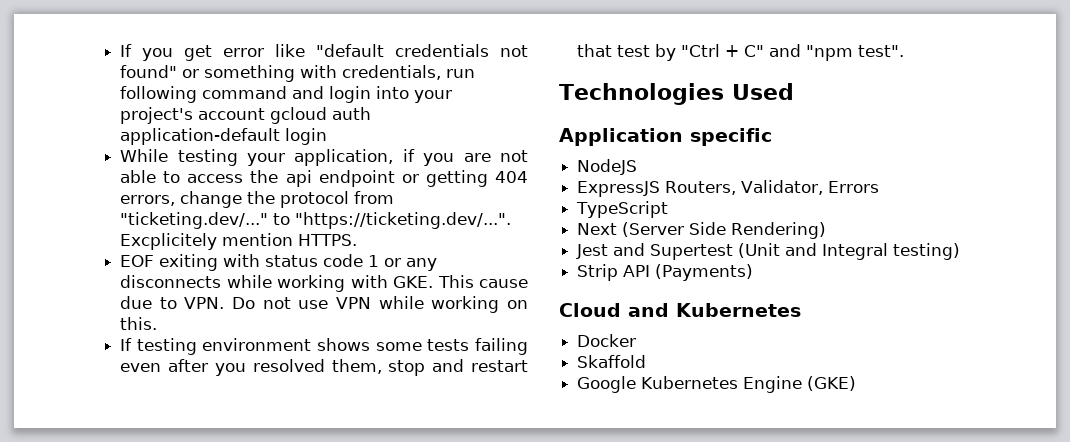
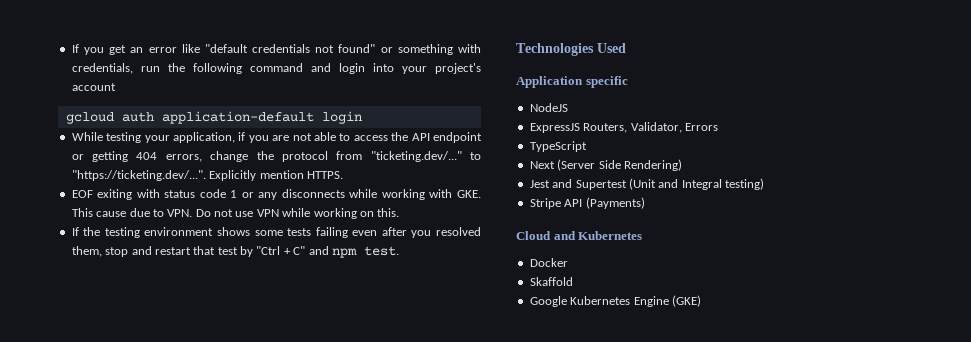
- If you get error like "default credentials not found" or something with credentials, run following command and login into your project's account gcloud auth application-default login
+ If you get an error like "default credentials not found" or something with credentials, run the following command and login into your project's account
+ gcloud auth application-default login
- While testing your application, if you are not able to access the api endpoint or getting 404 errors, change the protocol from "ticketing.dev/..." to "https://ticketing.dev/...". Excplicitely mention HTTPS.
+ While testing your application, if you are not able to access the API endpoint or getting 404 errors, change the protocol from "ticketing.dev/..." to "https://ticketing.dev/...". Explicitly mention HTTPS.
- If testing environment shows some tests failing even after you resolved them, stop and restart that test by "Ctrl + C" and "npm test".
+ If the testing environment shows some tests failing even after you resolved them, stop and restart that test by "Ctrl + C" and npm test.
- Strip API (Payments)
+ Stripe API (Payments)

